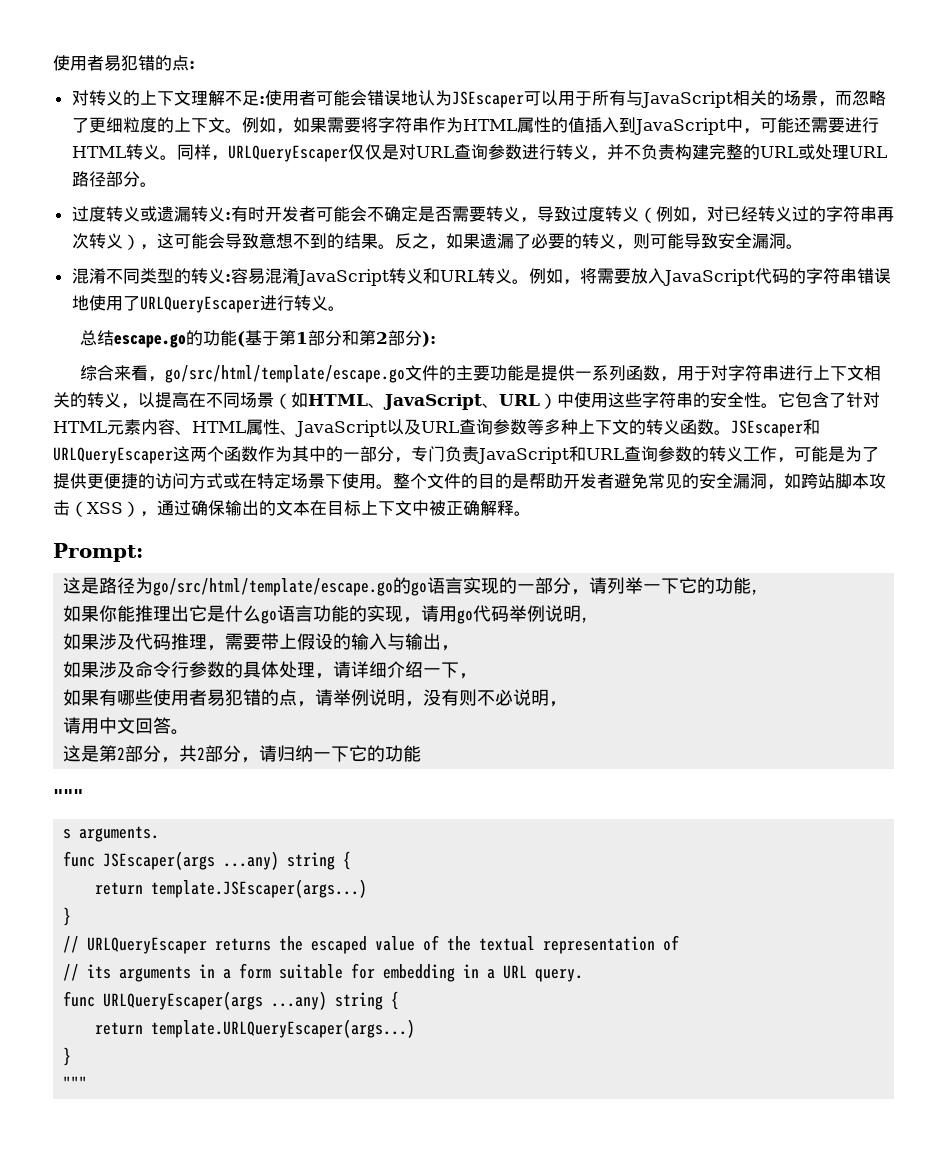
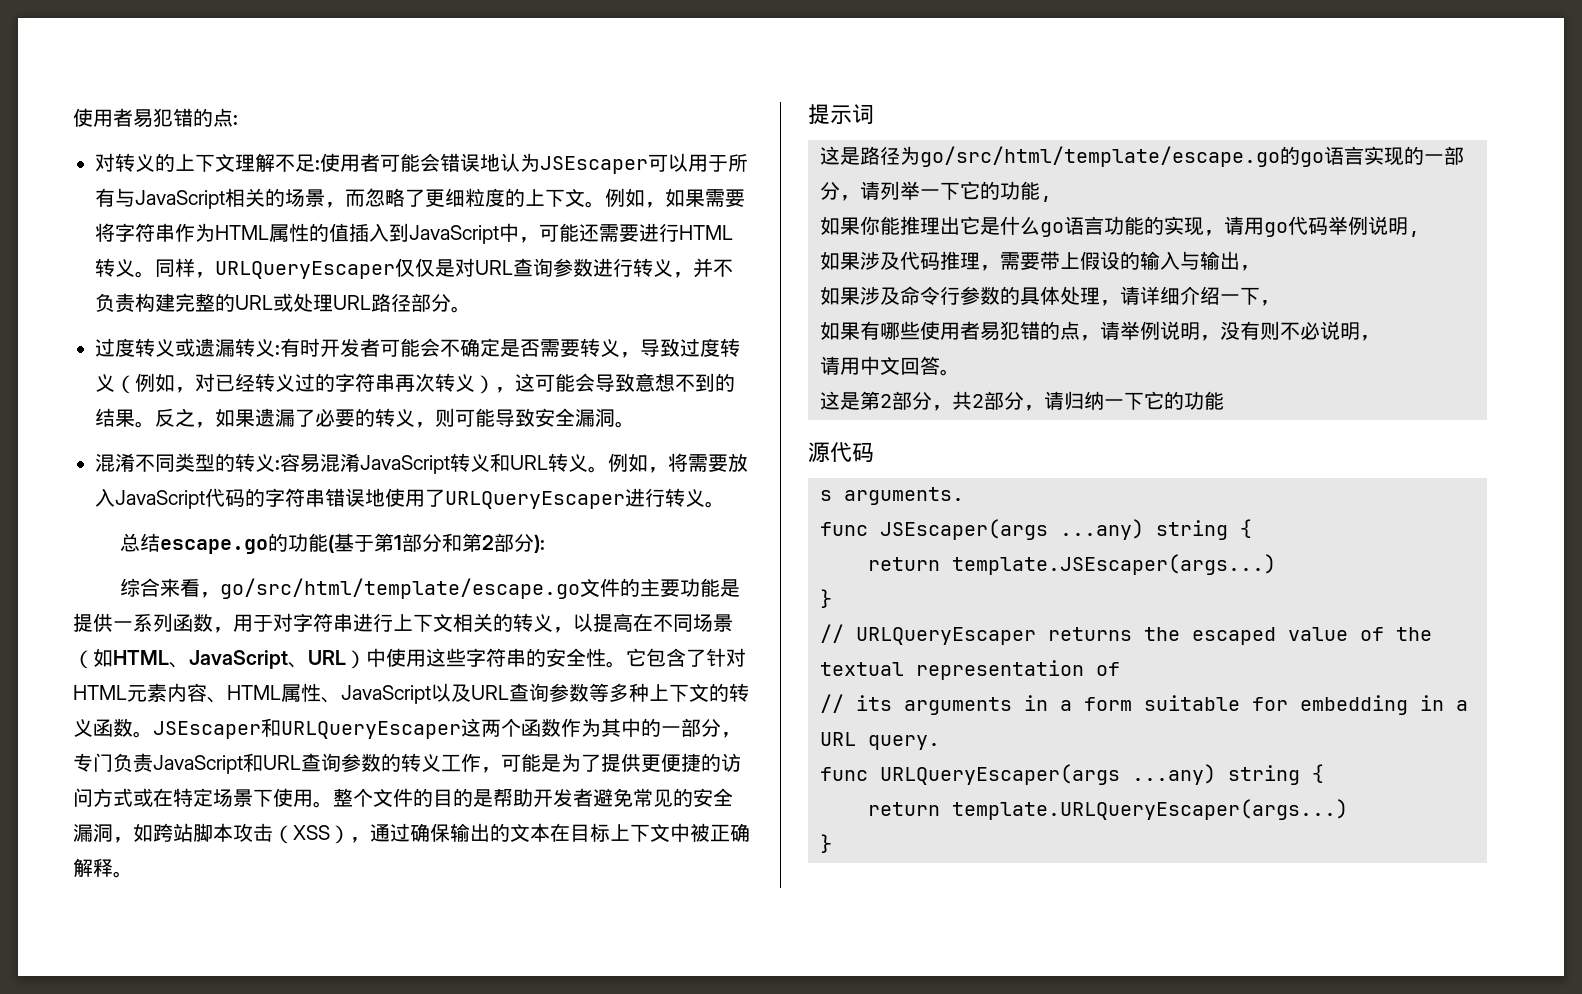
- Prompt:
+ 提示词
  这是第2部分，共2部分，请归纳一下它的功能
- """
+ 源代码
  return template.URLQueryEscaper(args...)
  }
- """

